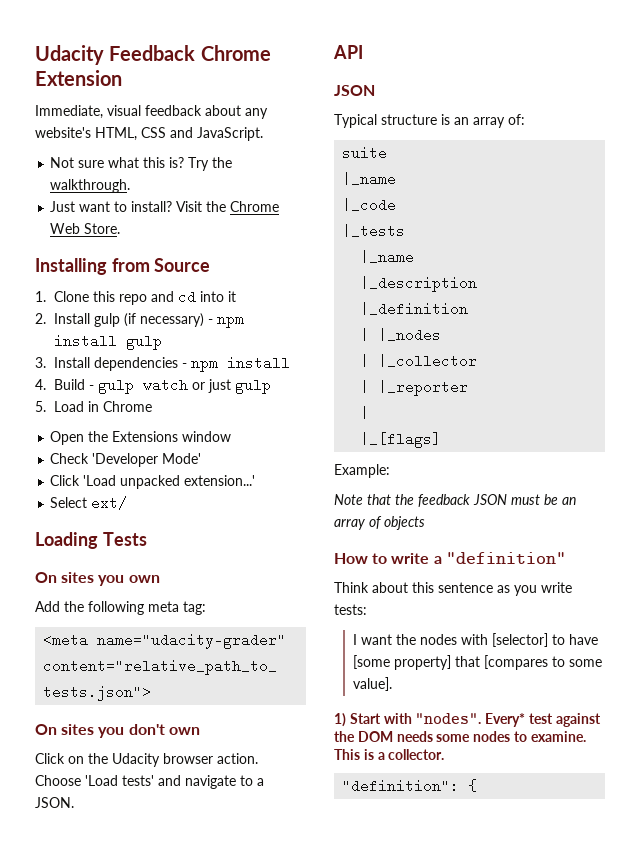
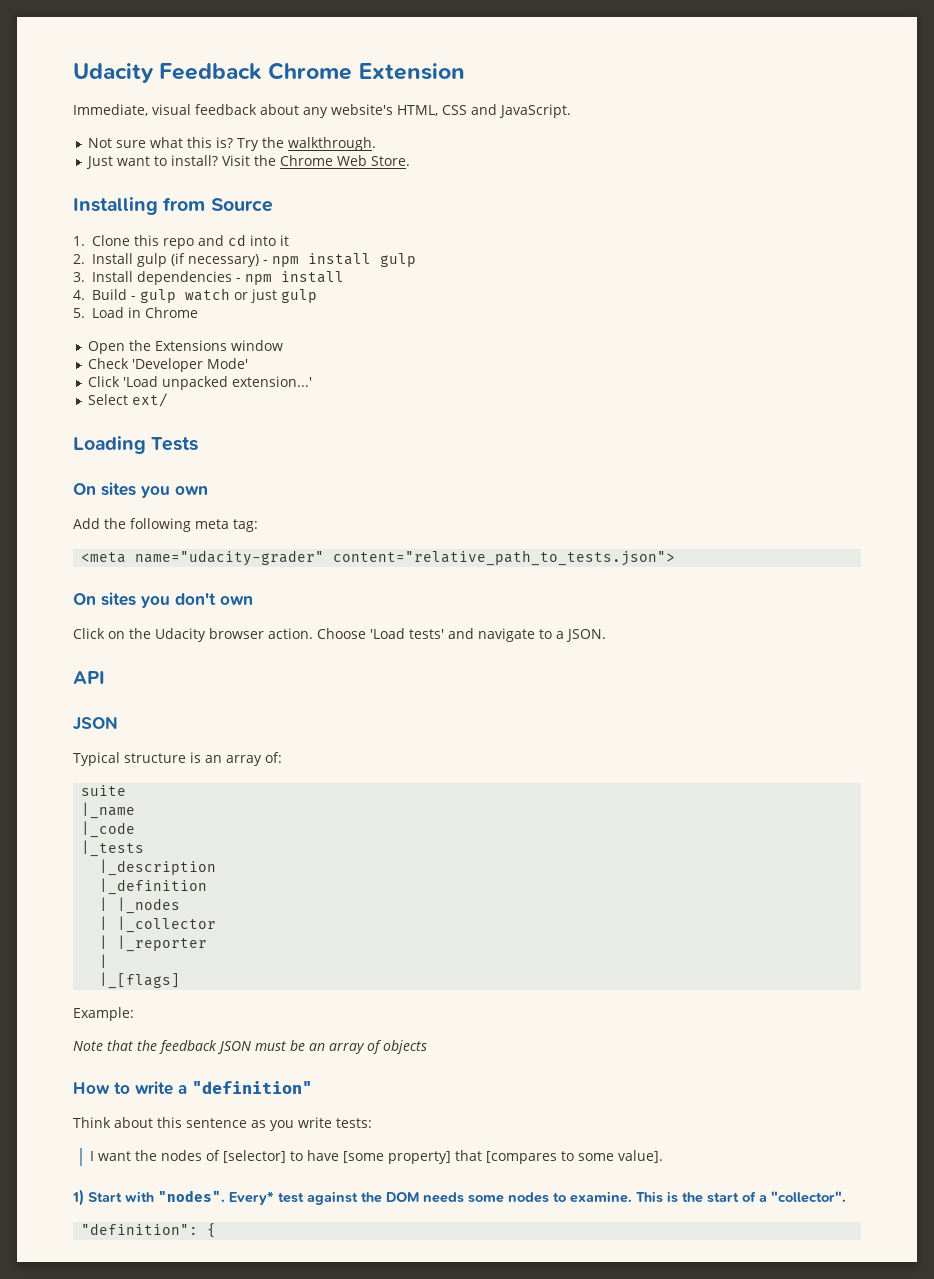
  |_tests
- |_name
- I want the nodes with [selector] to have [some property] that [compares to some value].
+ I want the nodes of [selector] to have [some property] that [compares to some value].
- This is a collector.
+ This is the start of a "collector".

